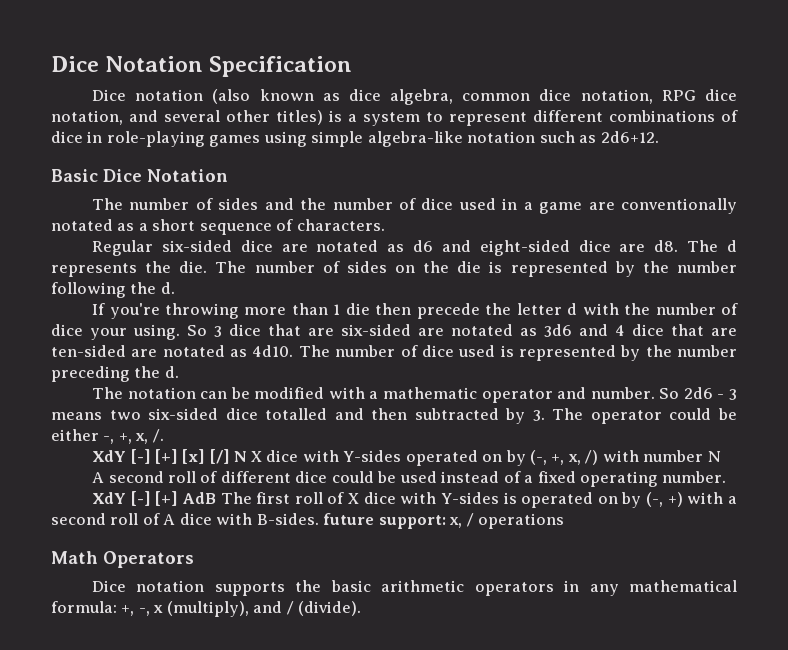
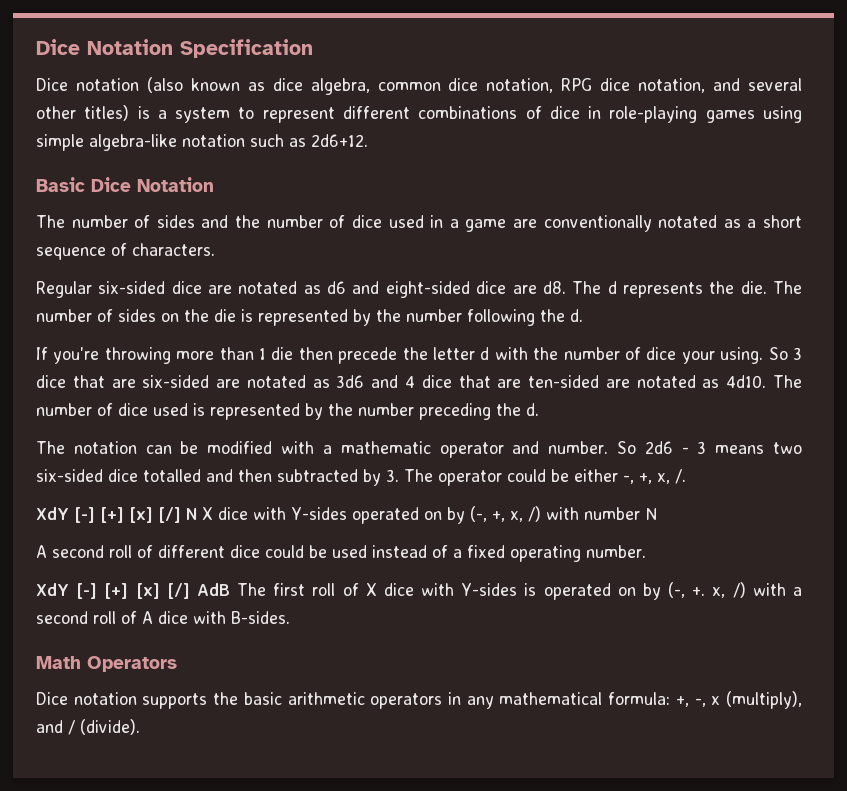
- XdY [-] [+] AdB The first roll of X dice with Y-sides is operated on by (-, +) with a second roll of A dice with B-sides. future support: x, / operations
+ XdY [-] [+] [x] [/] AdB The first roll of X dice with Y-sides is operated on by (-, +. x, /) with a second roll of A dice with B-sides.

